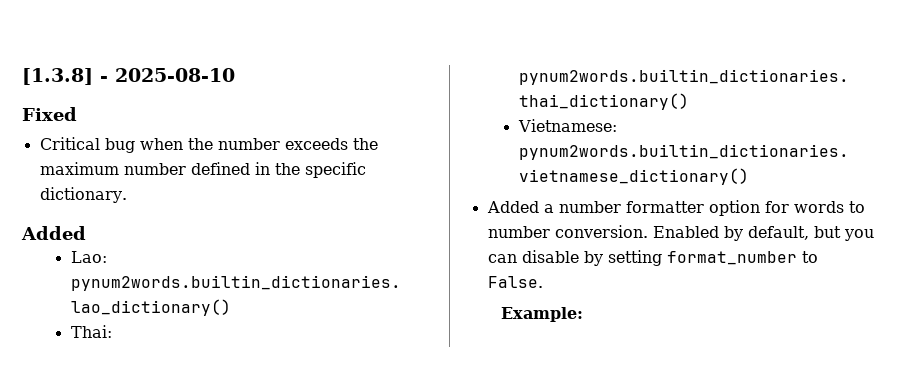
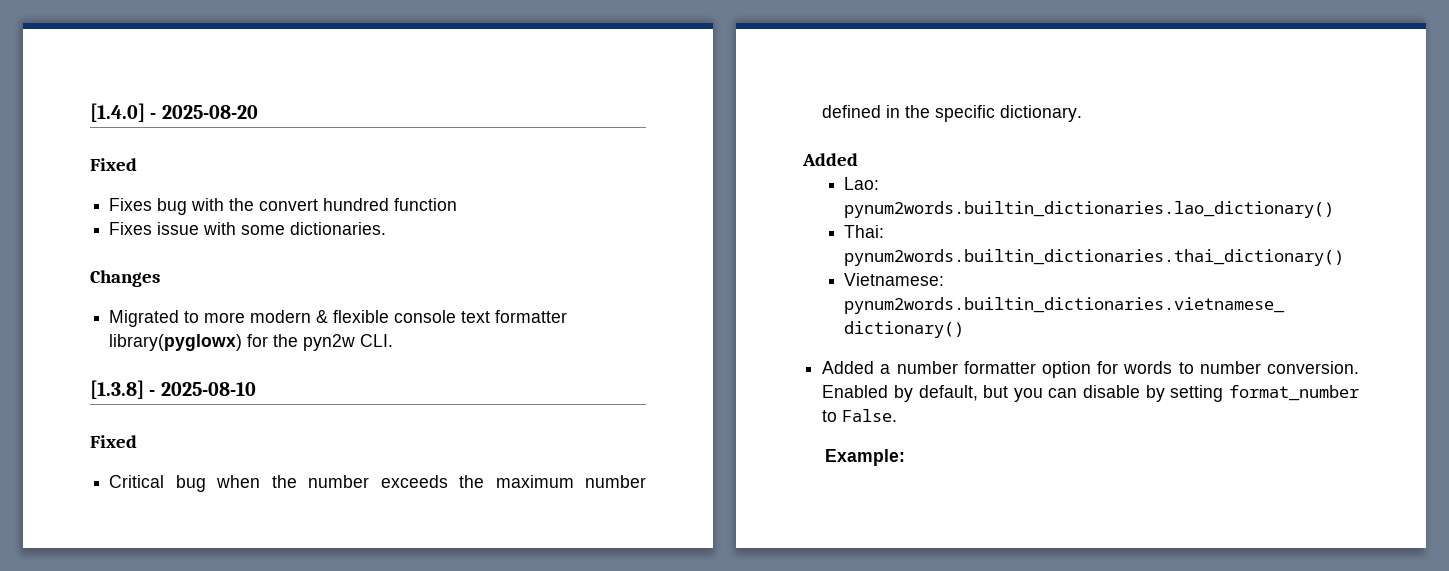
+ [1.4.0] - 2025-08-20
+ Fixed
+ Fixes bug with the convert hundred function
+ Fixes issue with some dictionaries.
+ Changes
+ Migrated to more modern & flexible console text formatter library(pyglowx) for the pyn2w CLI.

